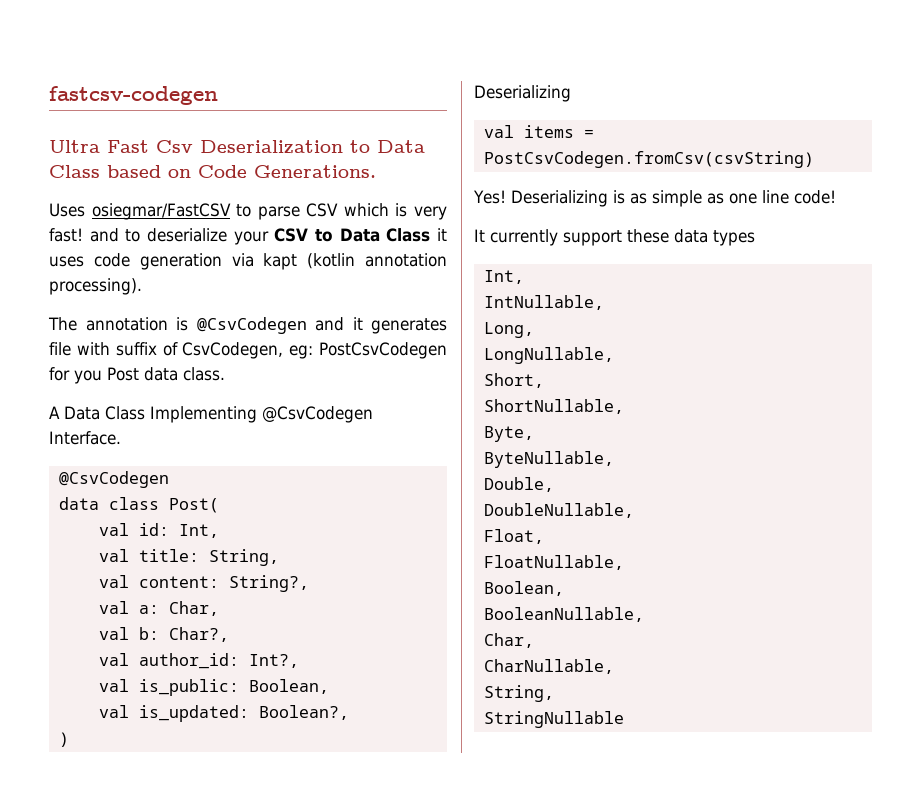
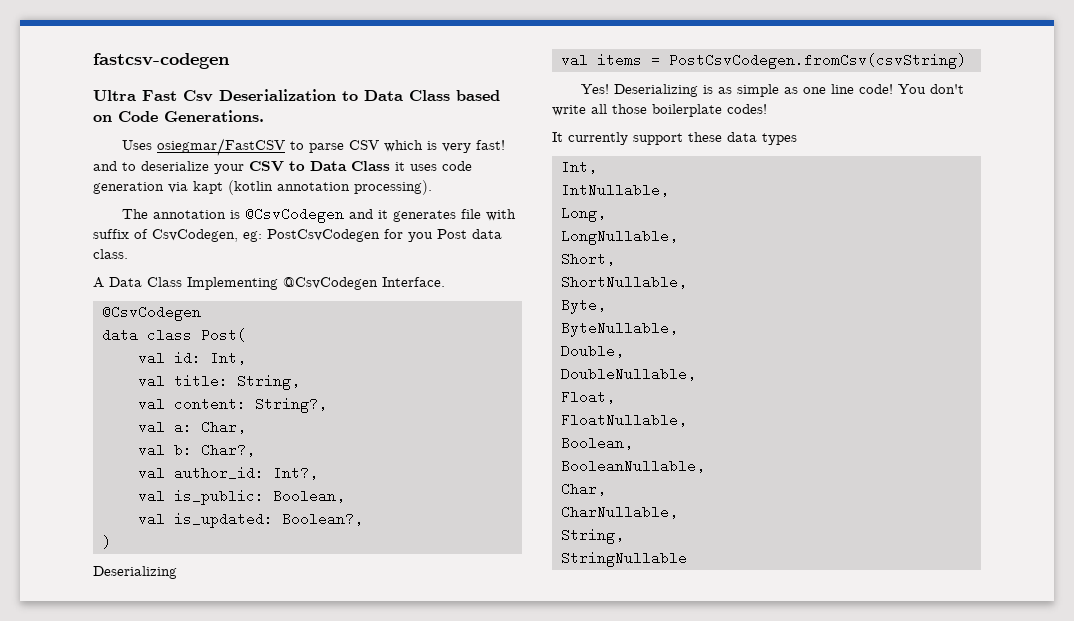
+ You don't write all those boilerplate codes!

